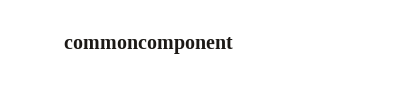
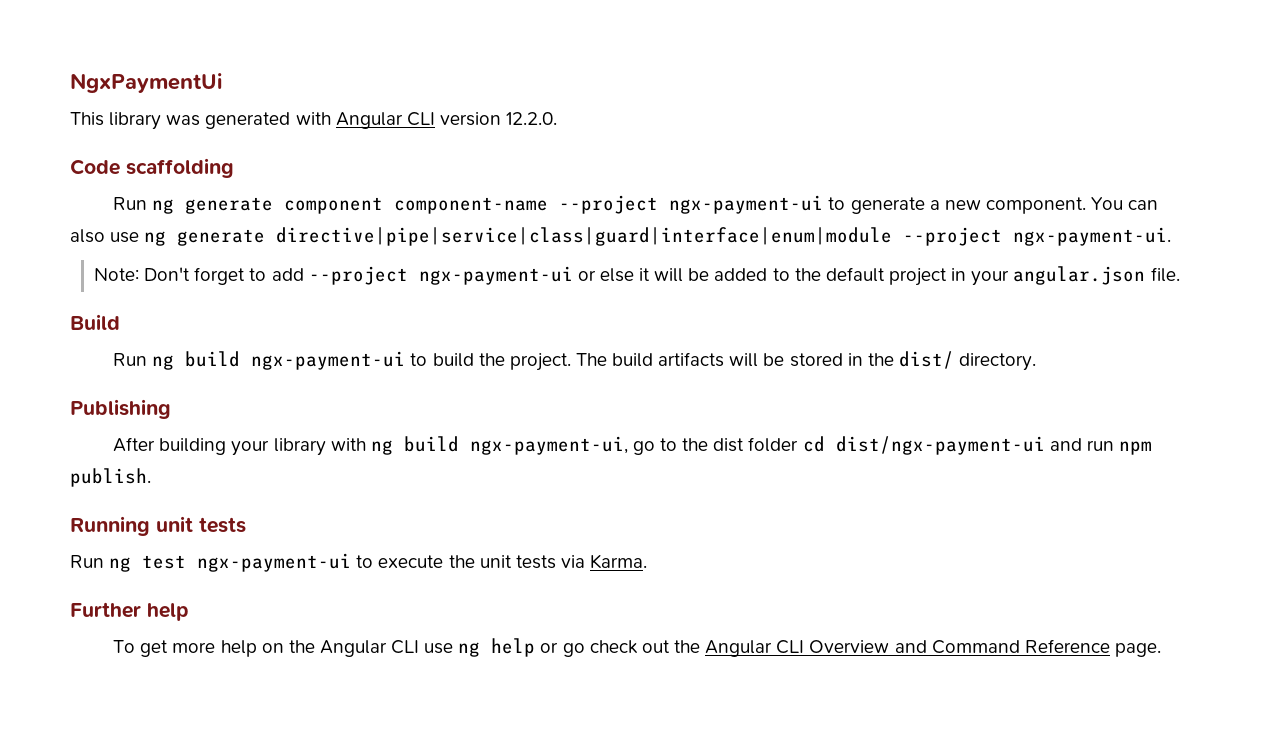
- commoncomponent
+ NgxPaymentUi
+ This library was generated with Angular CLI version 12.2.0.
+ Code scaffolding
+ Run ng generate component component-name --project ngx-payment-ui to generate a new component. You can also use ng generate directive|pipe|service|class|guard|interface|enum|module --project ngx-payment-ui.
+ Note: Don't forget to add --project ngx-payment-ui or else it will be added to the default project in your angular.json file.
+ Build
+ Run ng build ngx-payment-ui to build the project. The build artifacts will be stored in the dist/ directory.
+ Publishing
+ After building your library with ng build ngx-payment-ui, go to the dist folder cd dist/ngx-payment-ui and run npm publish.
+ Running unit tests
+ Run ng test ngx-payment-ui to execute the unit tests via Karma.
+ Further help
+ To get more help on the Angular CLI use ng help or go check out the Angular CLI Overview and Command Reference page.

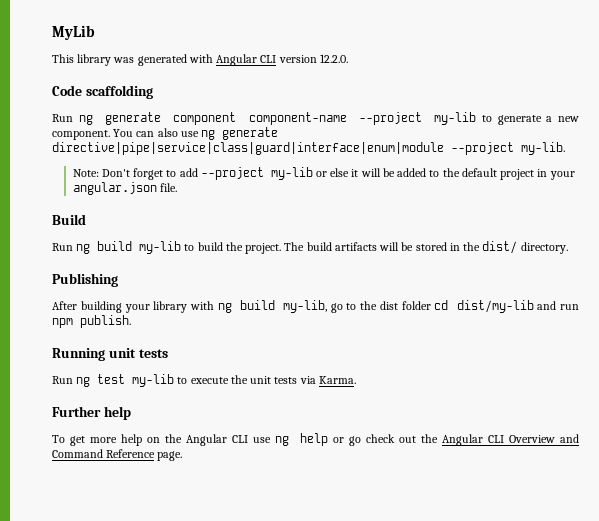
- NgxPaymentUi
+ MyLib
- Run ng generate component component-name --project ngx-payment-ui to generate a new component.
+ Run ng generate component component-name --project my-lib to generate a new component.
- You can also use ng generate directive|pipe|service|class|guard|interface|enum|module --project ngx-payment-ui.
+ You can also use ng generate directive|pipe|service|class|guard|interface|enum|module --project my-lib.
- Note: Don't forget to add --project ngx-payment-ui or else it will be added to the default project in your angular.json file.
+ Note: Don't forget to add --project my-lib or else it will be added to the default project in your angular.json file.
- Run ng build ngx-payment-ui to build the project.
+ Run ng build my-lib to build the project.
- After building your library with ng build ngx-payment-ui, go to the dist folder cd dist/ngx-payment-ui and run npm publish.
+ After building your library with ng build my-lib, go to the dist folder cd dist/my-lib and run npm publish.
- Run ng test ngx-payment-ui to execute the unit tests via Karma.
+ Run ng test my-lib to execute the unit tests via Karma.

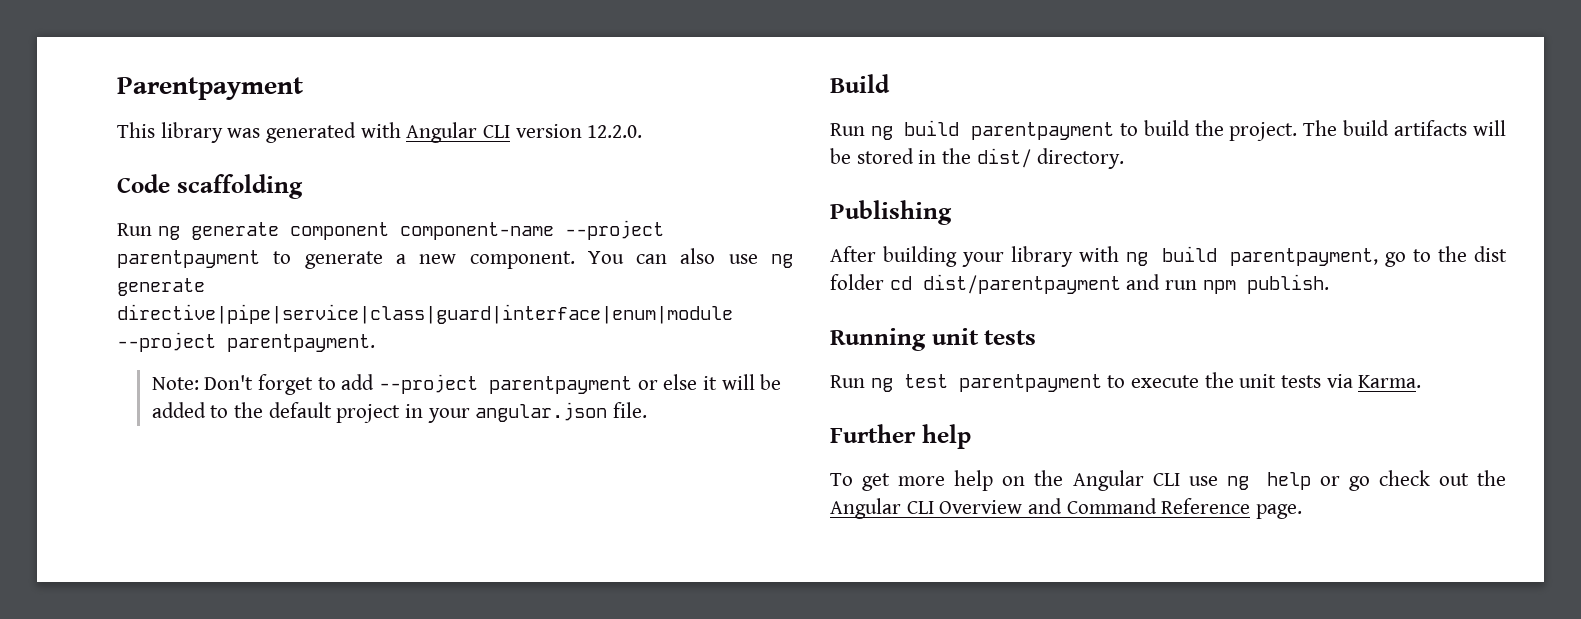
- MyLib
+ Parentpayment
- Run ng generate component component-name --project my-lib to generate a new component.
+ Run ng generate component component-name --project parentpayment to generate a new component.
- You can also use ng generate directive|pipe|service|class|guard|interface|enum|module --project my-lib.
+ You can also use ng generate directive|pipe|service|class|guard|interface|enum|module --project parentpayment.
- Note: Don't forget to add --project my-lib or else it will be added to the default project in your angular.json file.
+ Note: Don't forget to add --project parentpayment or else it will be added to the default project in your angular.json file.
- Run ng build my-lib to build the project.
+ Run ng build parentpayment to build the project.
- After building your library with ng build my-lib, go to the dist folder cd dist/my-lib and run npm publish.
+ After building your library with ng build parentpayment, go to the dist folder cd dist/parentpayment and run npm publish.
- Run ng test my-lib to execute the unit tests via Karma.
+ Run ng test parentpayment to execute the unit tests via Karma.

